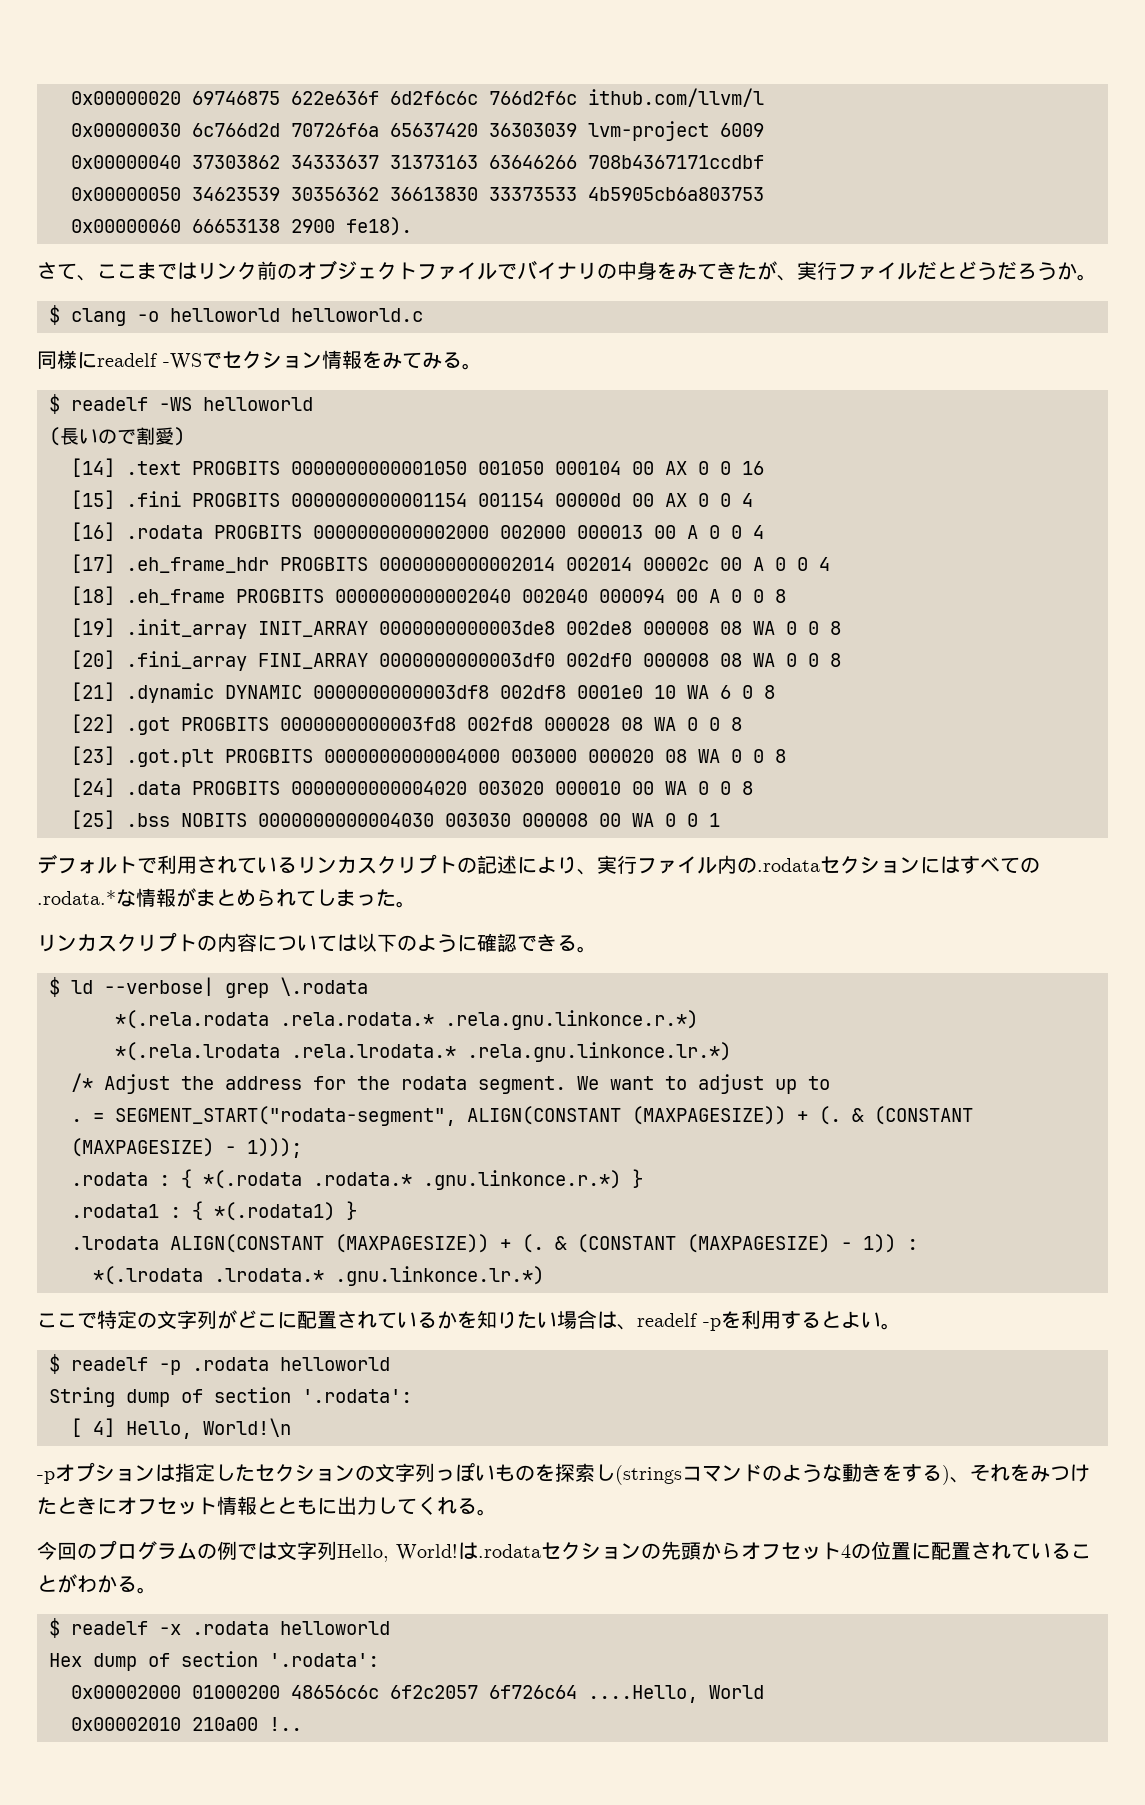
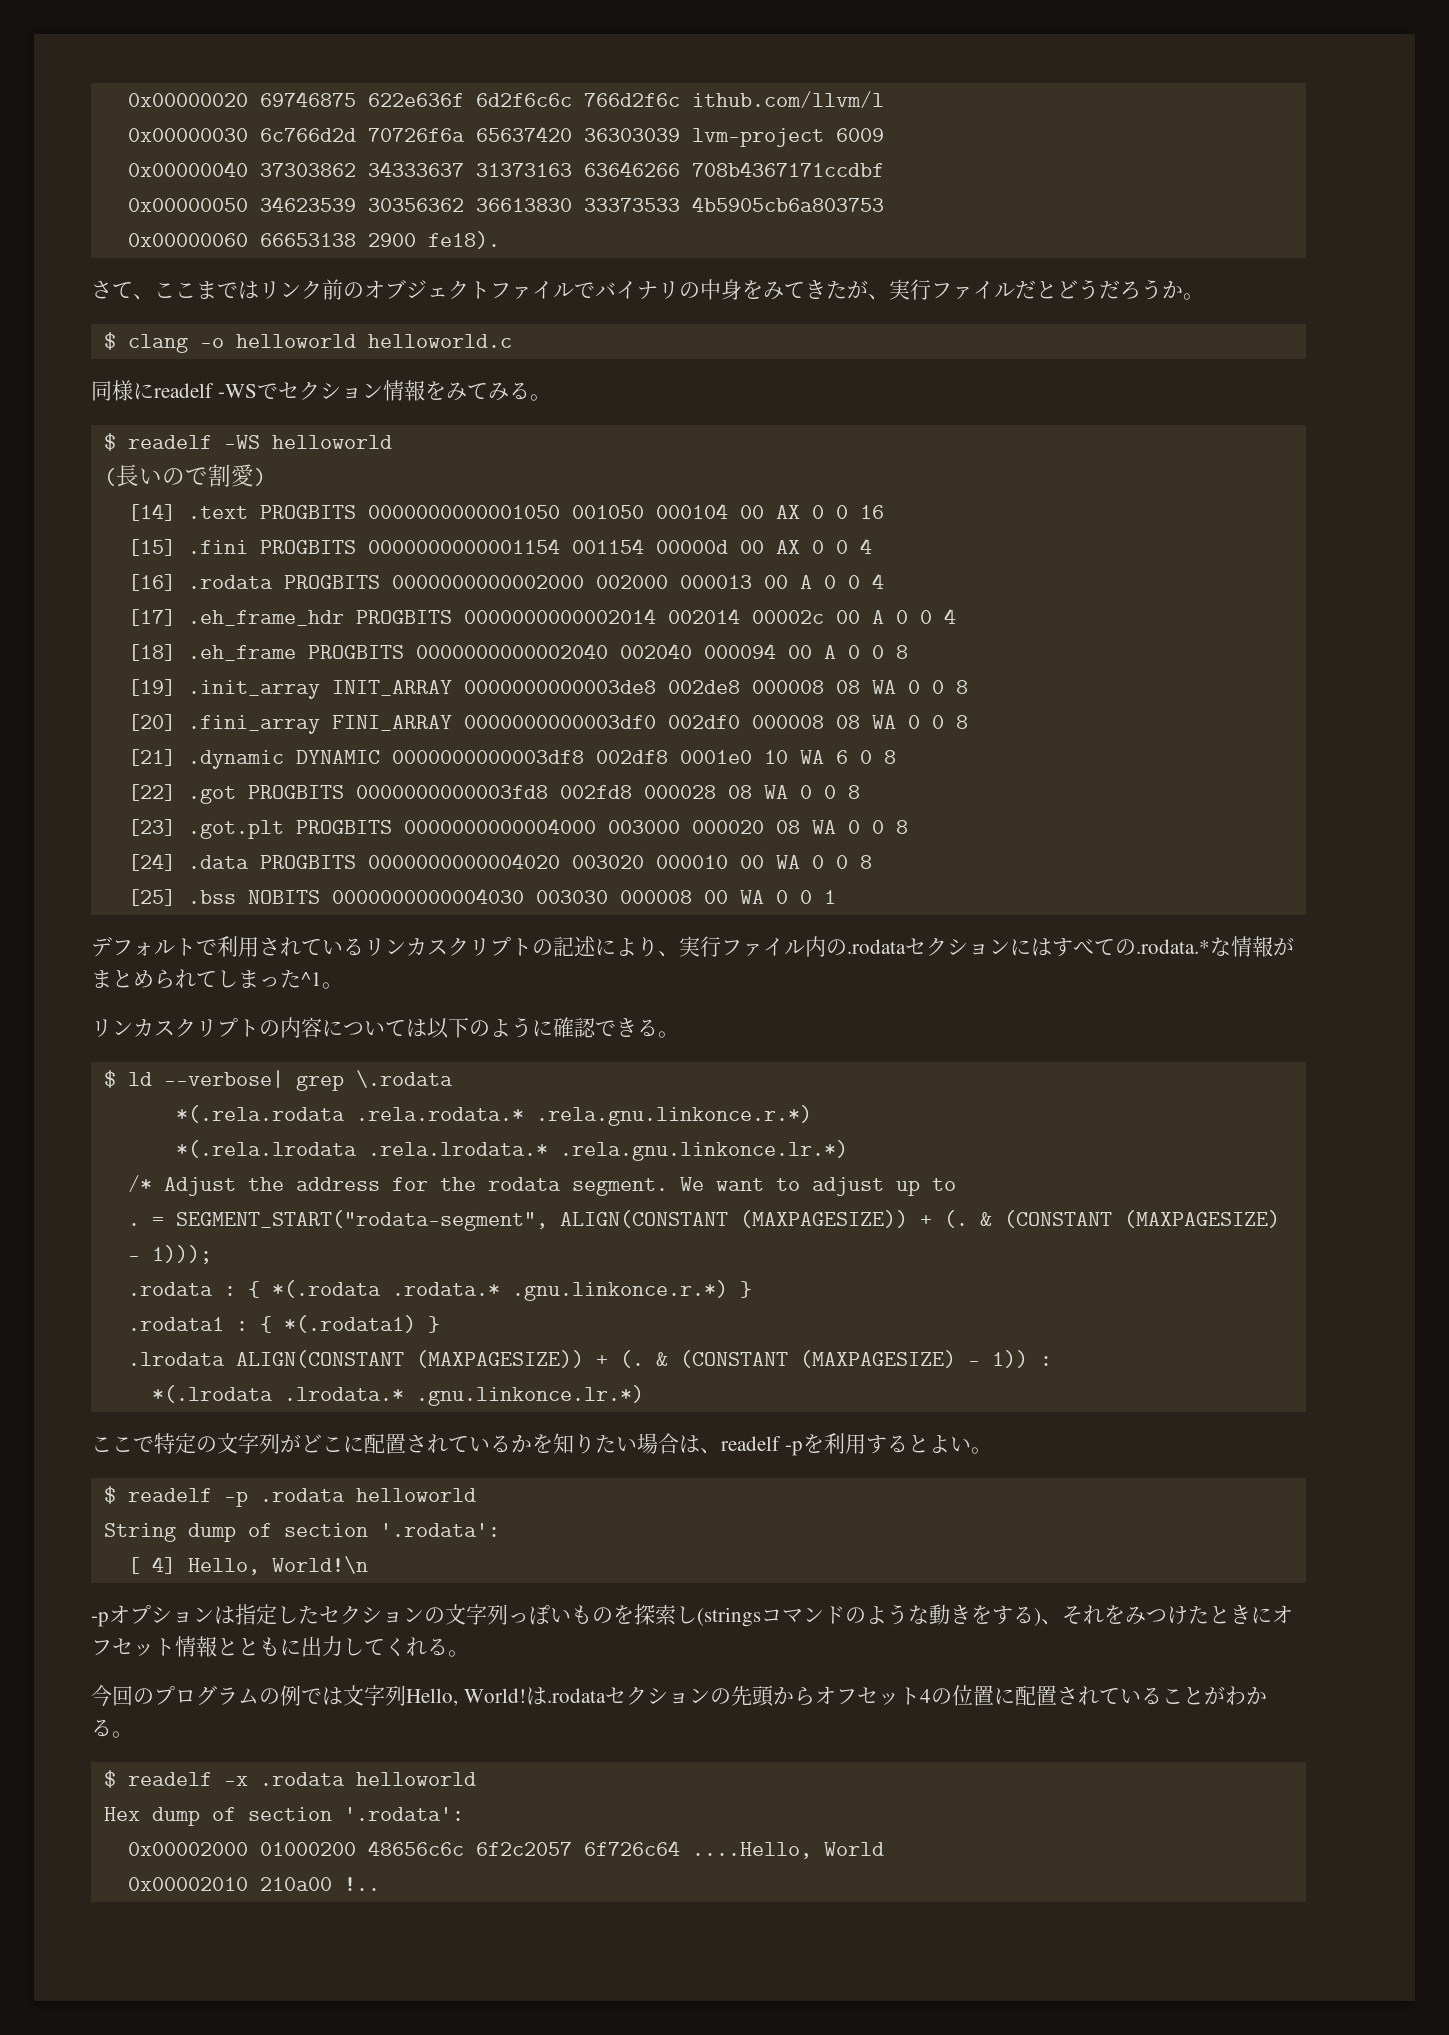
- デフォルトで利用されているリンカスクリプトの記述により、実行ファイル内の.rodataセクションにはすべての.rodata.*な情報がまとめられてしまった。
+ デフォルトで利用されているリンカスクリプトの記述により、実行ファイル内の.rodataセクションにはすべての.rodata.*な情報がまとめられてしまった^1。

